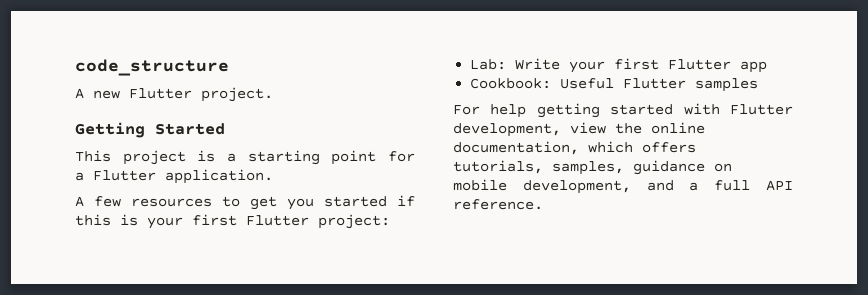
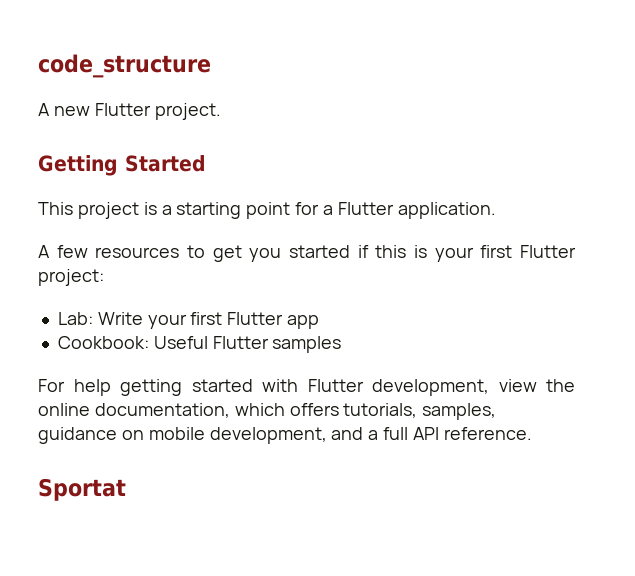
+ Sportat

